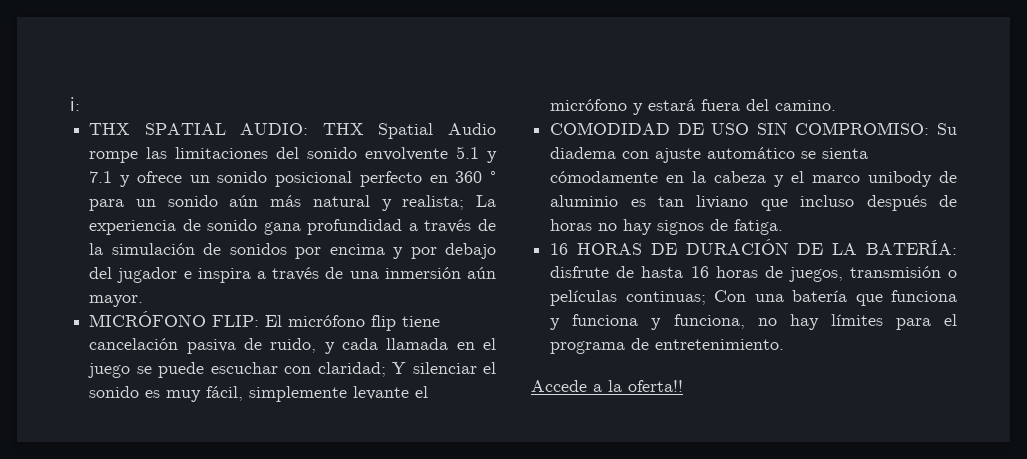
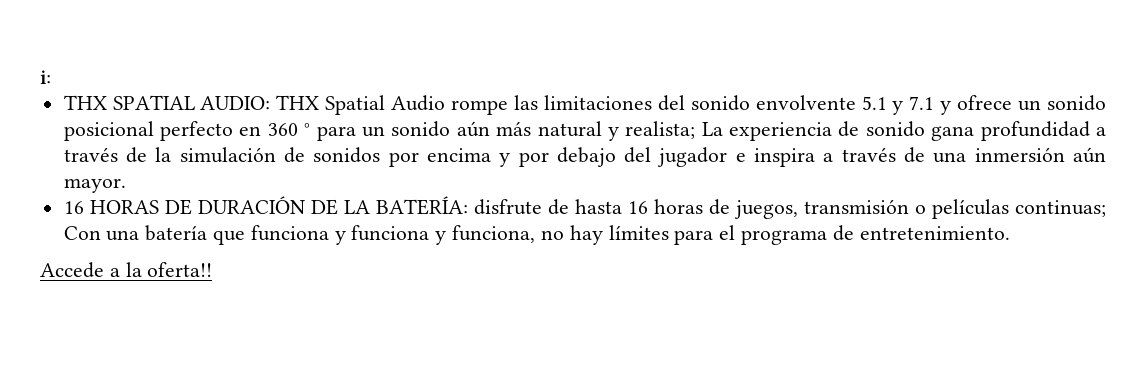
- MICRÓFONO FLIP: El micrófono flip tiene cancelación pasiva de ruido, y cada llamada en el juego se puede escuchar con claridad; Y silenciar el sonido es muy fácil, simplemente levante el micrófono y estará fuera del camino.
- COMODIDAD DE USO SIN COMPROMISO: Su diadema con ajuste automático se sienta cómodamente en la cabeza y el marco unibody de aluminio es tan liviano que incluso después de horas no hay signos de fatiga.

